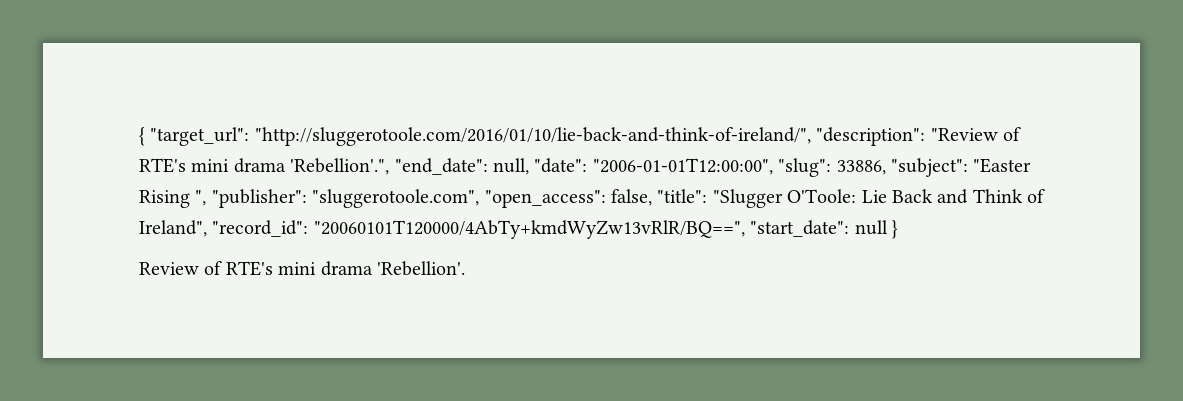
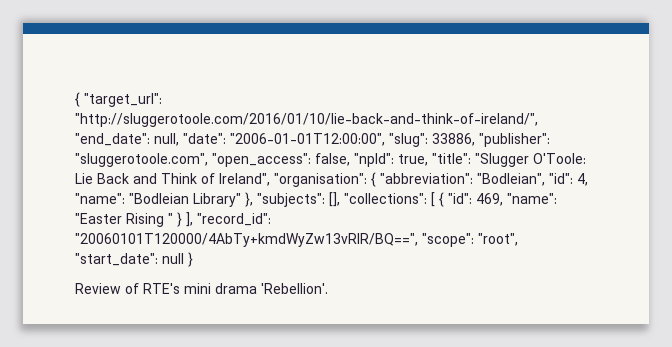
- { "target_url": "http://sluggerotoole.com/2016/01/10/lie-back-and-think-of-ireland/", "description": "Review of RTE's mini drama 'Rebellion'.", "end_date": null, "date": "2006-01-01T12:00:00", "slug": 33886, "subject": "Easter Rising ", "publisher": "sluggerotoole.com", "open_access": false, "title": "Slugger O'Toole: Lie Back and Think of Ireland", "record_id": "20060101T120000/4AbTy+kmdWyZw13vRlR/BQ==", "start_date": null }
+ { "target_url": "http://sluggerotoole.com/2016/01/10/lie-back-and-think-of-ireland/", "end_date": null, "date": "2006-01-01T12:00:00", "slug": 33886, "publisher": "sluggerotoole.com", "open_access": false, "npld": true, "title": "Slugger O'Toole: Lie Back and Think of Ireland", "organisation": { "abbreviation": "Bodleian", "id": 4, "name": "Bodleian Library" }, "subjects": [], "collections": [ { "id": 469, "name": "Easter Rising " } ], "record_id": "20060101T120000/4AbTy+kmdWyZw13vRlR/BQ==", "scope": "root", "start_date": null }

